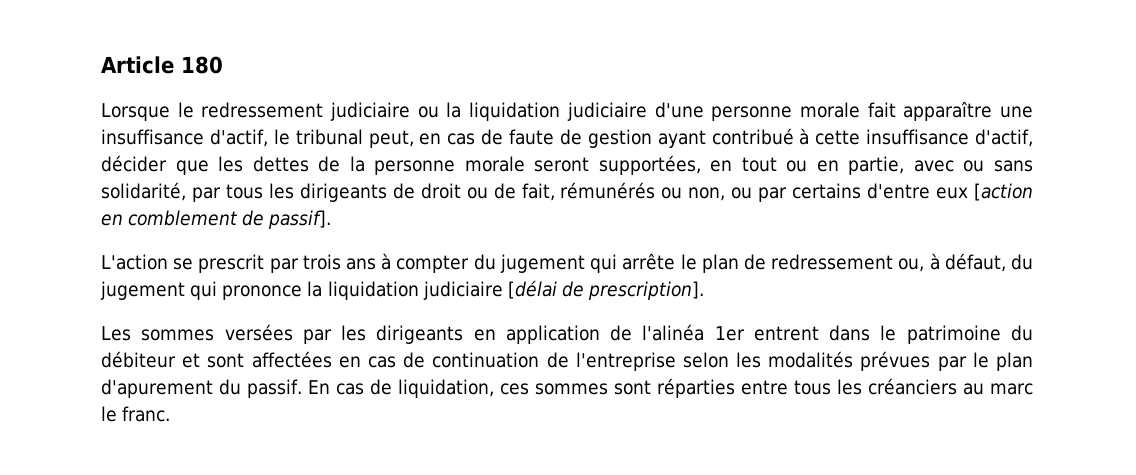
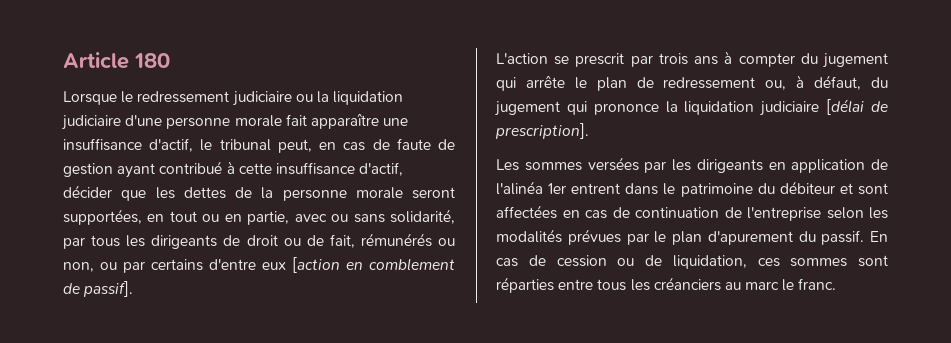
- En cas de liquidation, ces sommes sont réparties entre tous les créanciers au marc le franc.
+ En cas de cession ou de liquidation, ces sommes sont réparties entre tous les créanciers au marc le franc.

